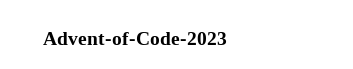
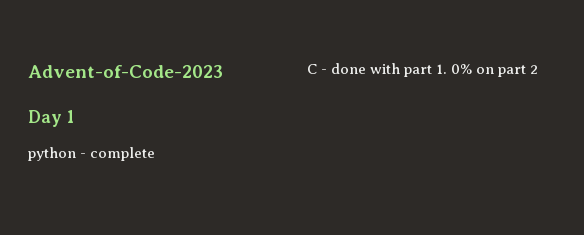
+ Day 1
+ python - complete
+ C - done with part 1. 0% on part 2

